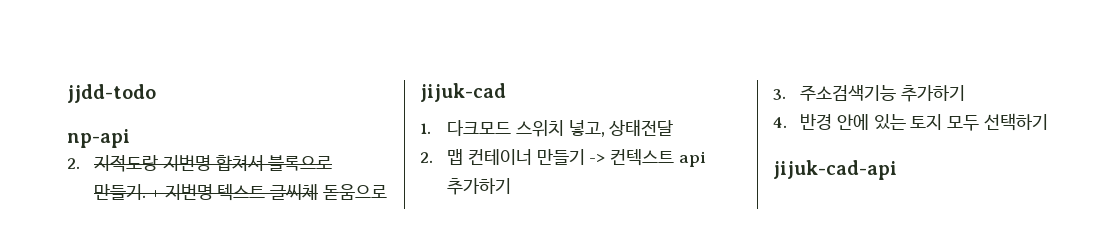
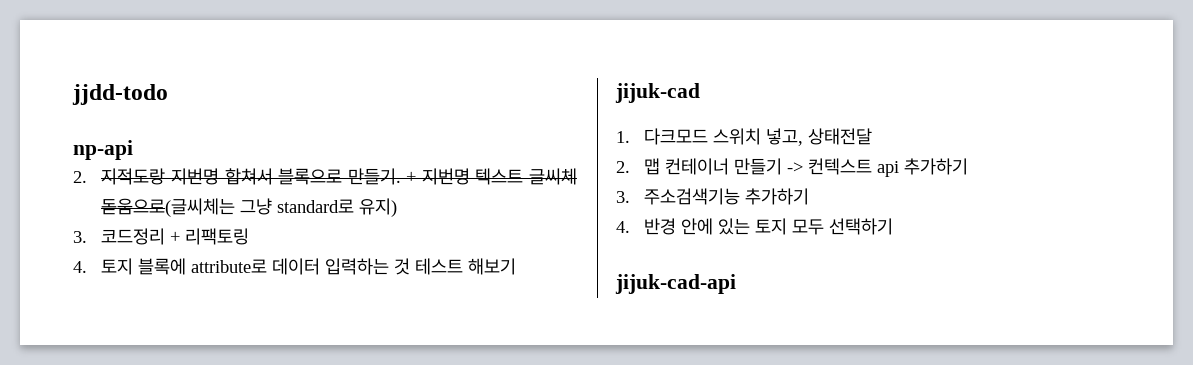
- + 지번명 텍스트 글씨체 돋움으로
+ + 지번명 텍스트 글씨체 돋움으로(글씨체는 그냥 standard로 유지)
+ 3. 코드정리 + 리팩토링
+ 4. 토지 블록에 attribute로 데이터 입력하는 것 테스트 해보기

